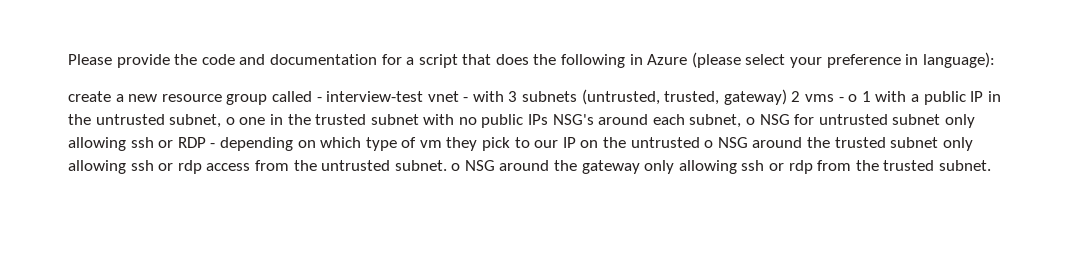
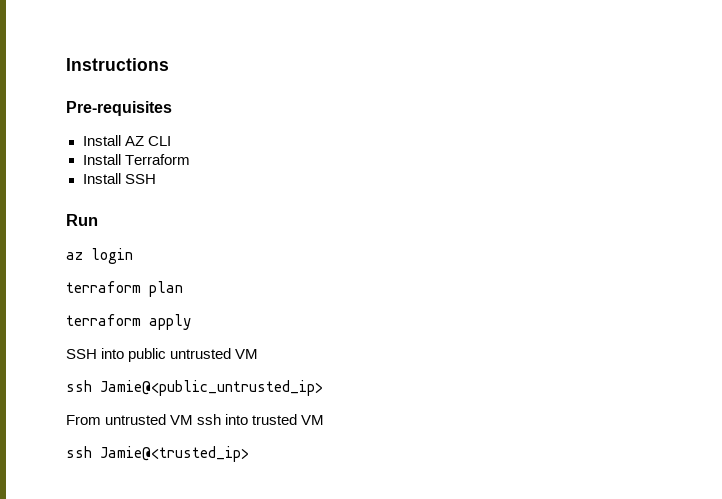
- Please provide the code and documentation for a script that does the following in Azure (please select your preference in language):
- create a new resource group called - interview-test vnet - with 3 subnets (untrusted, trusted, gateway) 2 vms - o 1 with a public IP in the untrusted subnet, o one in the trusted subnet with no public IPs NSG's around each subnet, o NSG for untrusted subnet only allowing ssh or RDP - depending on which type of vm they pick to our IP on the untrusted o NSG around the trusted subnet only allowing ssh or rdp access from the untrusted subnet. o NSG around the gateway only allowing ssh or rdp from the trusted subnet.
+ Instructions
+ Pre-requisites
+ Install AZ CLI
+ Install Terraform
+ Install SSH
+ Run
+ az login
+ terraform plan
+ terraform apply
+ SSH into public untrusted VM
+ ssh Jamie@<public_untrusted_ip>
+ From untrusted VM ssh into trusted VM
+ ssh Jamie@<trusted_ip>

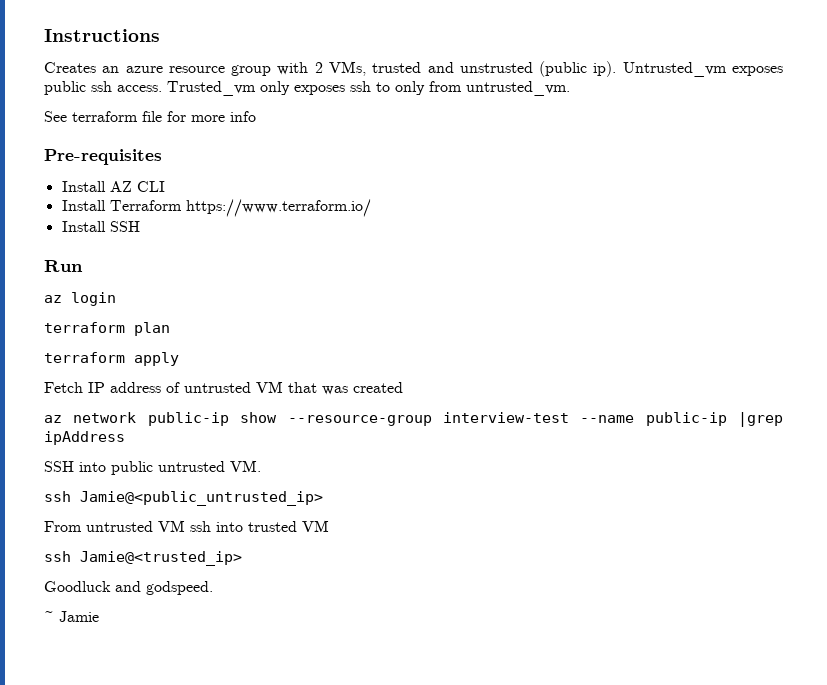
+ Creates an azure resource group with 2 VMs, trusted and unstrusted (public ip). Untrusted_vm exposes public ssh access. Trusted_vm only exposes ssh to only from untrusted_vm.
+ See terraform file for more info
- Install Terraform
+ Install Terraform https://www.terraform.io/
+ Fetch IP address of untrusted VM that was created
+ az network public-ip show --resource-group interview-test --name public-ip |grep ipAddress
- SSH into public untrusted VM
+ SSH into public untrusted VM.
+ Goodluck and godspeed.
+ ~ Jamie

